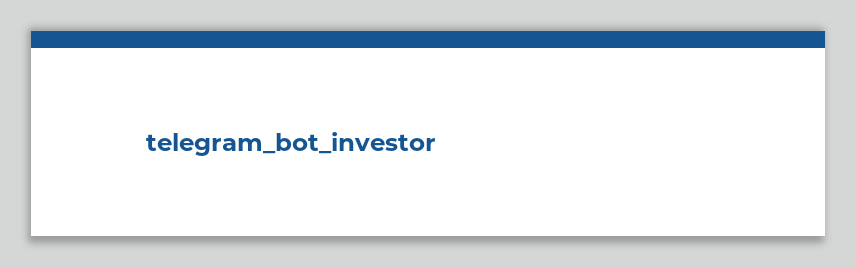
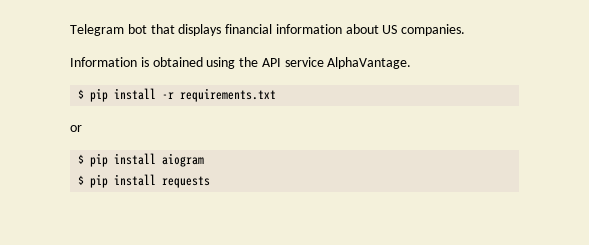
- telegram_bot_investor
+ Telegram bot that displays financial information about US companies.
+ Information is obtained using the API service AlphaVantage.
+ $ pip install -r requirements.txt
+ or
+ $ pip install aiogram
+ $ pip install requests

